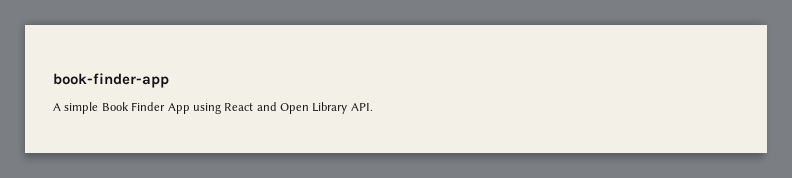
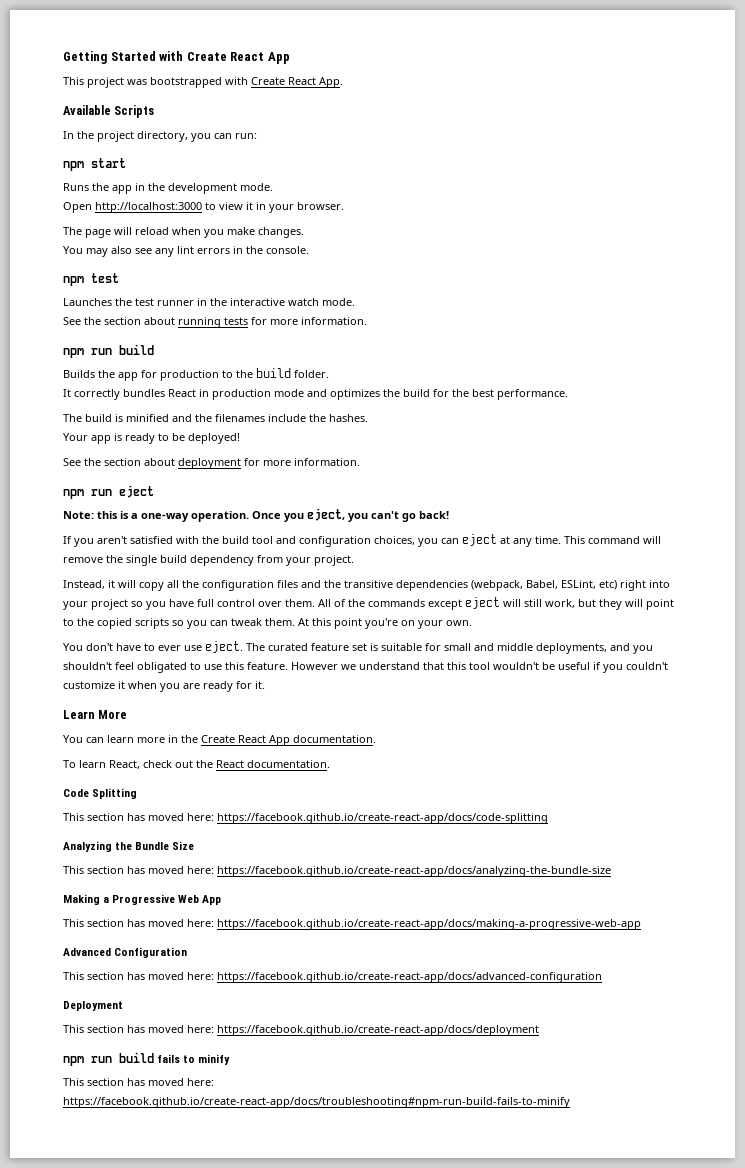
- book-finder-app
- A simple Book Finder App using React and Open Library API.
+ Getting Started with Create React App
+ This project was bootstrapped with Create React App.
+ Available Scripts
+ In the project directory, you can run:
+ npm start
+ Runs the app in the development mode.
+ Open http://localhost:3000 to view it in your browser.
+ The page will reload when you make changes.
+ You may also see any lint errors in the console.
+ npm test
+ Launches the test runner in the interactive watch mode.
+ See the section about running tests for more information.
+ npm run build
+ Builds the app for production to the build folder.
+ It correctly bundles React in production mode and optimizes the build for the best performance.
+ The build is minified and the filenames include the hashes.
+ Your app is ready to be deployed!
+ See the section about deployment for more information.
+ npm run eject
+ Note: this is a one-way operation. Once you eject, you can't go back!
+ If you aren't satisfied with the build tool and configuration choices, you can eject at any time. This command will remove the single build dependency from your project.
+ Instead, it will copy all the configuration files and the transitive dependencies (webpack, Babel, ESLint, etc) right into your project so you have full control over them. All of the commands except eject will still work, but they will point to the copied scripts so you can tweak them. At this point you're on your own.
+ You don't have to ever use eject. The curated feature set is suitable for small and middle deployments, and you shouldn't feel obligated to use this feature. However we understand that this tool wouldn't be useful if you couldn't customize it when you are ready for it.
+ Learn More
+ You can learn more in the Create React App documentation.
+ To learn React, check out the React documentation.
+ Code Splitting
+ This section has moved here: https://facebook.github.io/create-react-app/docs/code-splitting
+ Analyzing the Bundle Size
+ This section has moved here: https://facebook.github.io/create-react-app/docs/analyzing-the-bundle-size
+ Making a Progressive Web App
+ This section has moved here: https://facebook.github.io/create-react-app/docs/making-a-progressive-web-app
+ Advanced Configuration
+ This section has moved here: https://facebook.github.io/create-react-app/docs/advanced-configuration
+ Deployment
+ This section has moved here: https://facebook.github.io/create-react-app/docs/deployment
+ npm run build fails to minify
+ This section has moved here: https://facebook.github.io/create-react-app/docs/troubleshooting#npm-run-build-fails-to-minify

